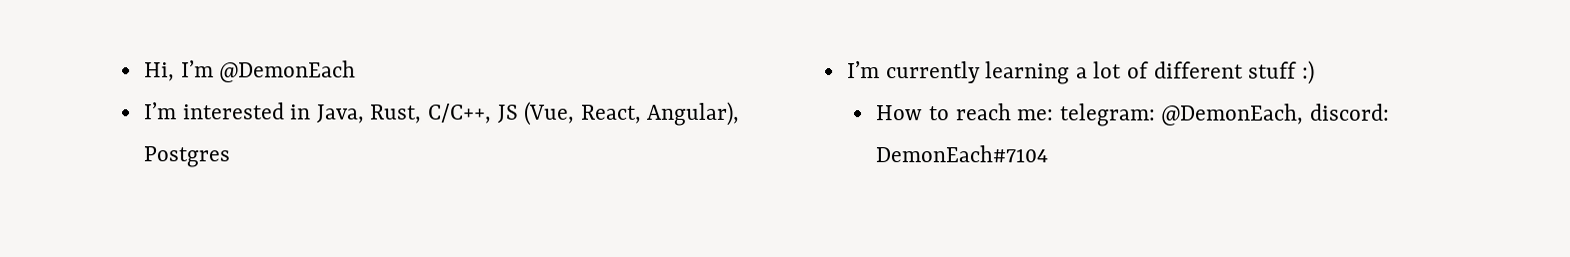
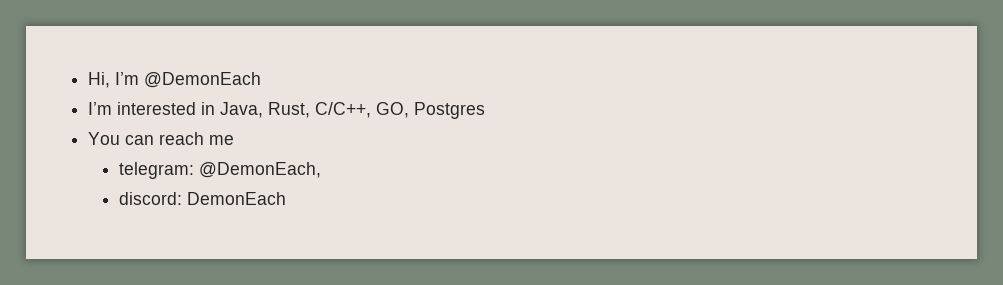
- I’m interested in Java, Rust, C/C++, JS (Vue, React, Angular), Postgres
- I’m currently learning a lot of different stuff :)
- How to reach me: telegram: @DemonEach, discord: DemonEach#7104
+ I’m interested in Java, Rust, C/C++, GO, Postgres
+ You can reach me
+ telegram: @DemonEach,
+ discord: DemonEach

